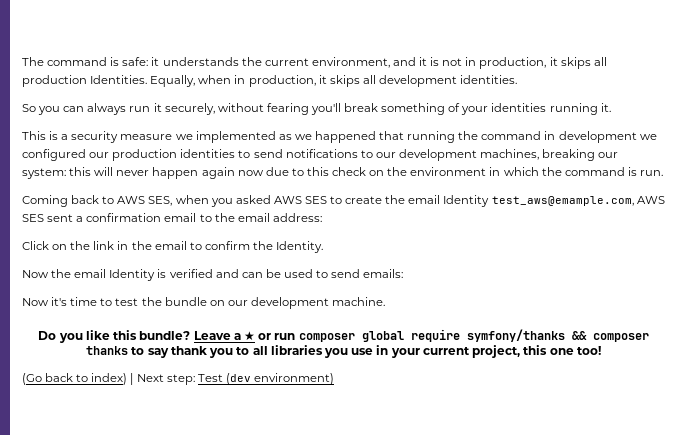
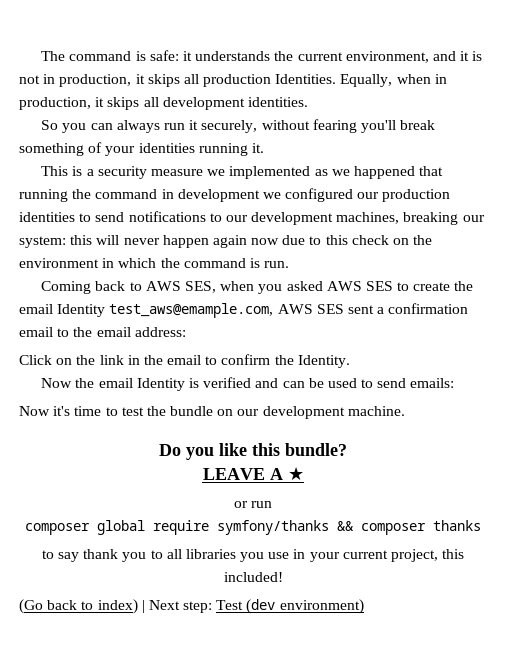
- Do you like this bundle? Leave a ★ or run composer global require symfony/thanks && composer thanks to say thank you to all libraries you use in your current project, this one too!
+ Do you like this bundle?
+ LEAVE A ★
+ or run
+ composer global require symfony/thanks && composer thanks
+ to say thank you to all libraries you use in your current project, this included!

